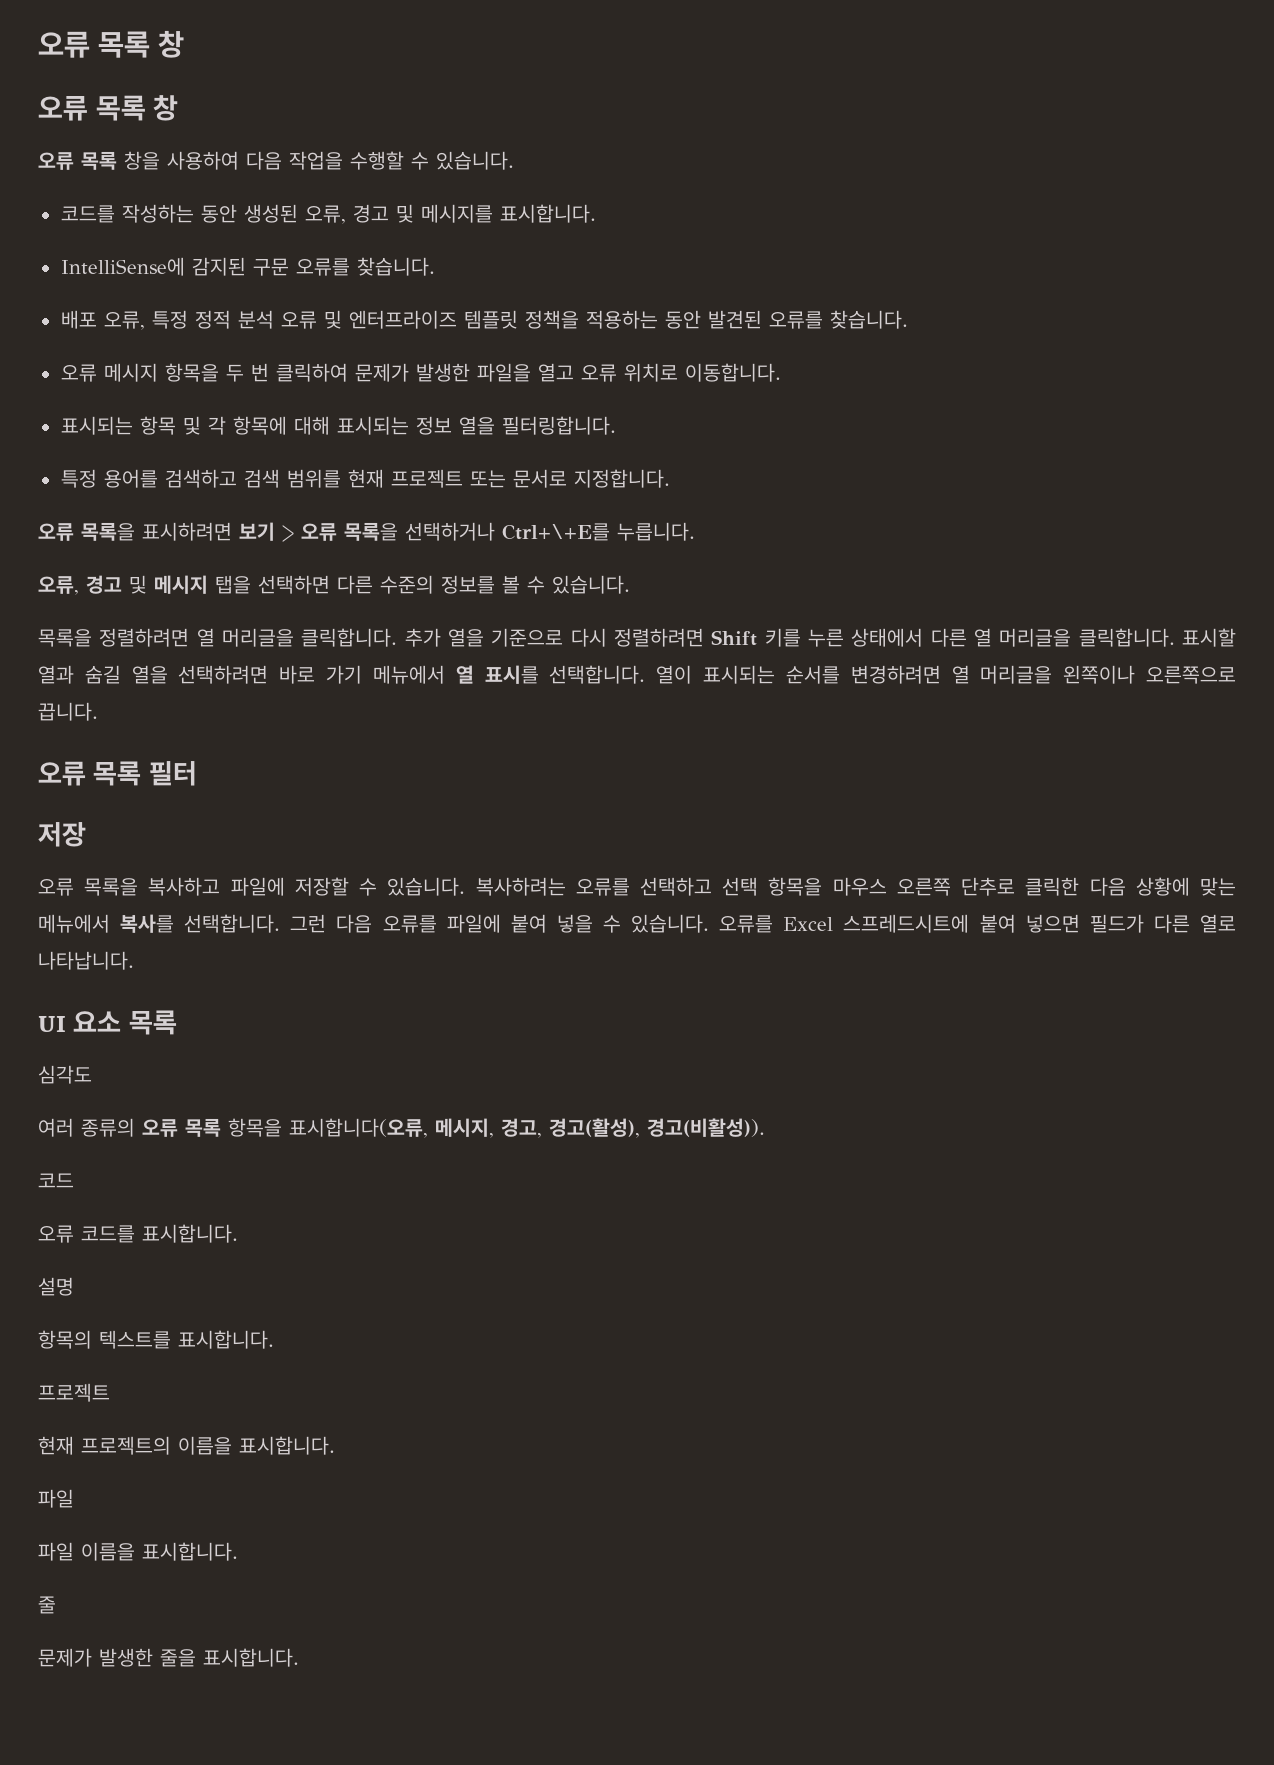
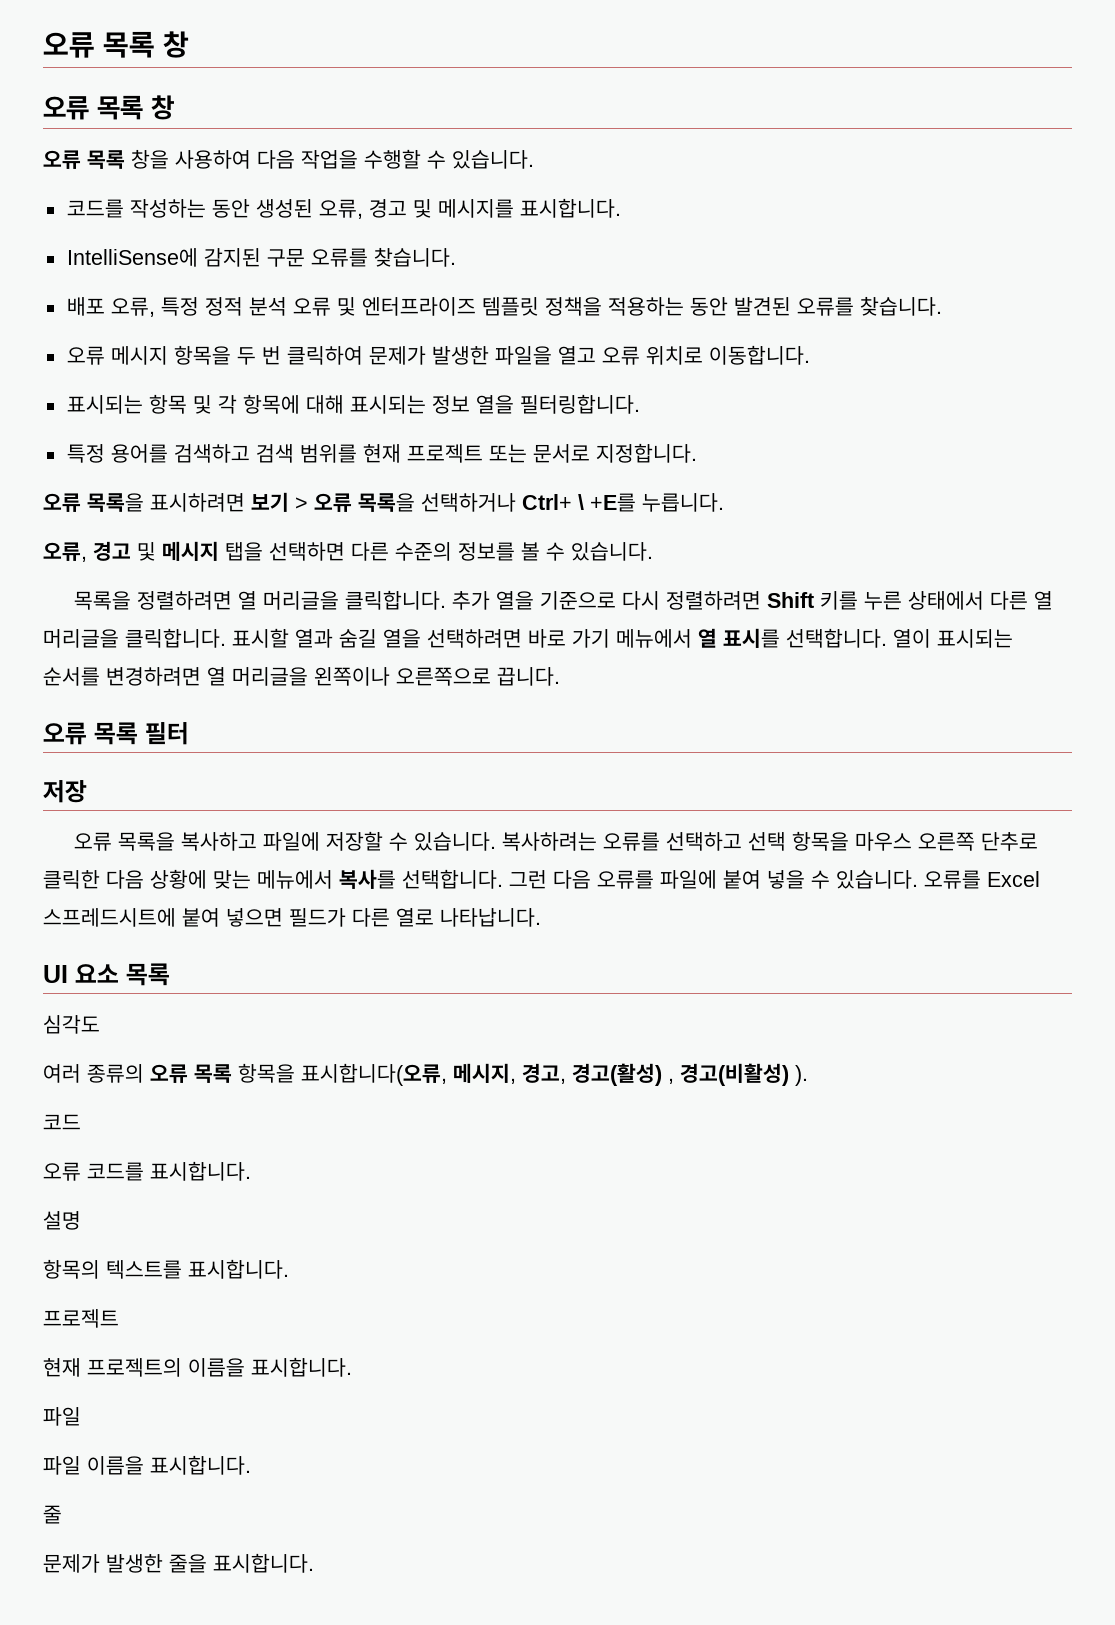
- 오류 목록을 표시하려면 보기 > 오류 목록을 선택하거나 Ctrl+\+E를 누릅니다.
+ 오류 목록을 표시하려면 보기 > 오류 목록을 선택하거나 Ctrl+ \ +E를 누릅니다.
- 여러 종류의 오류 목록 항목을 표시합니다(오류, 메시지, 경고, 경고(활성), 경고(비활성)).
+ 여러 종류의 오류 목록 항목을 표시합니다(오류, 메시지, 경고, 경고(활성) , 경고(비활성) ).

